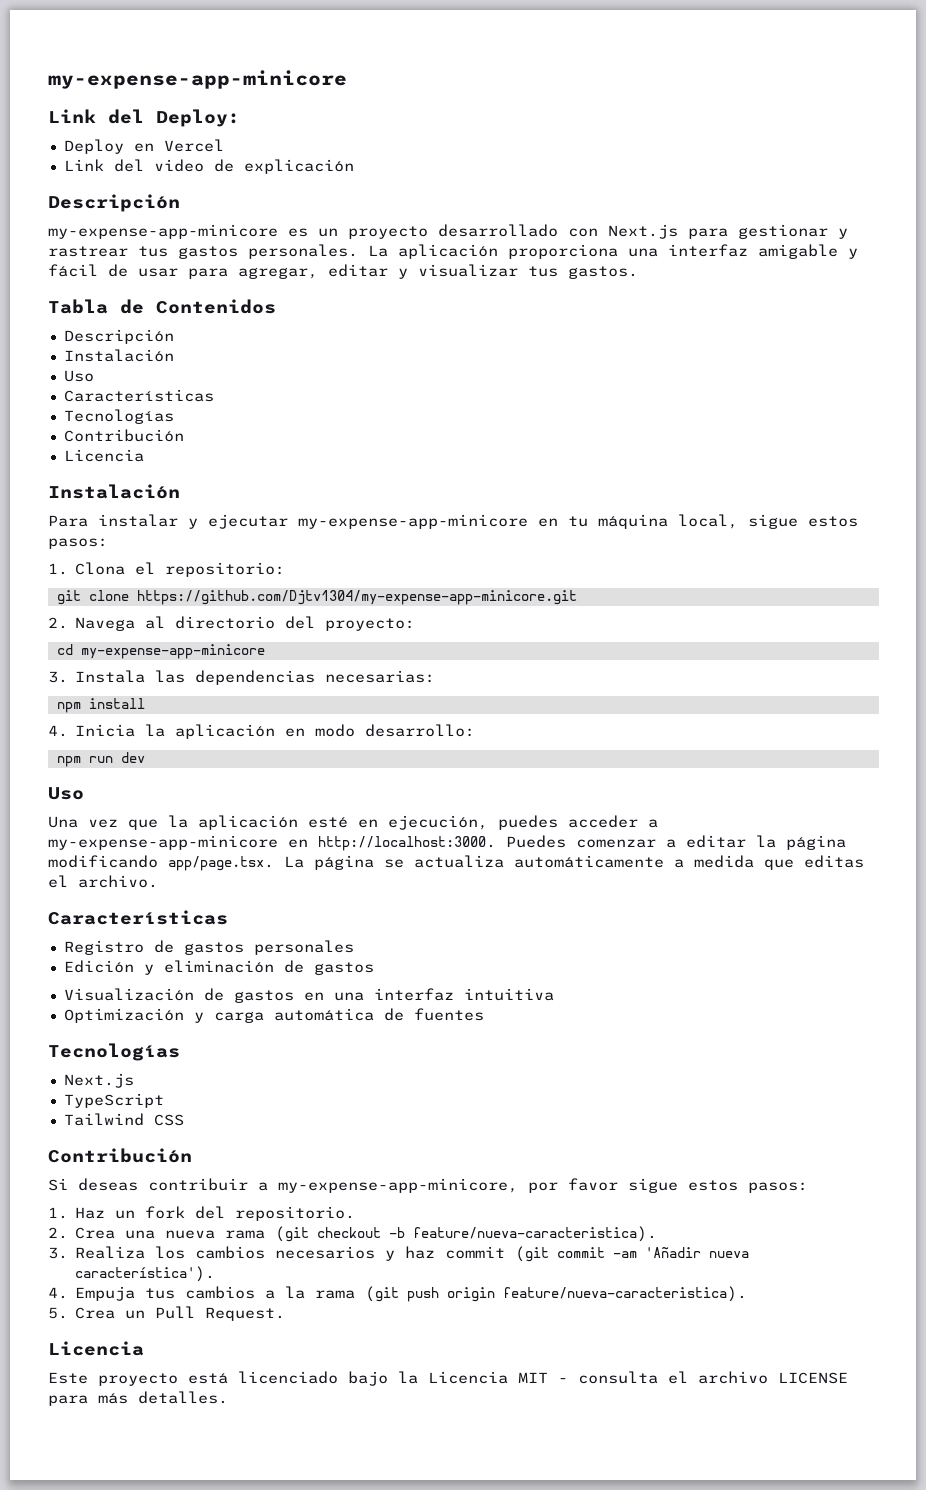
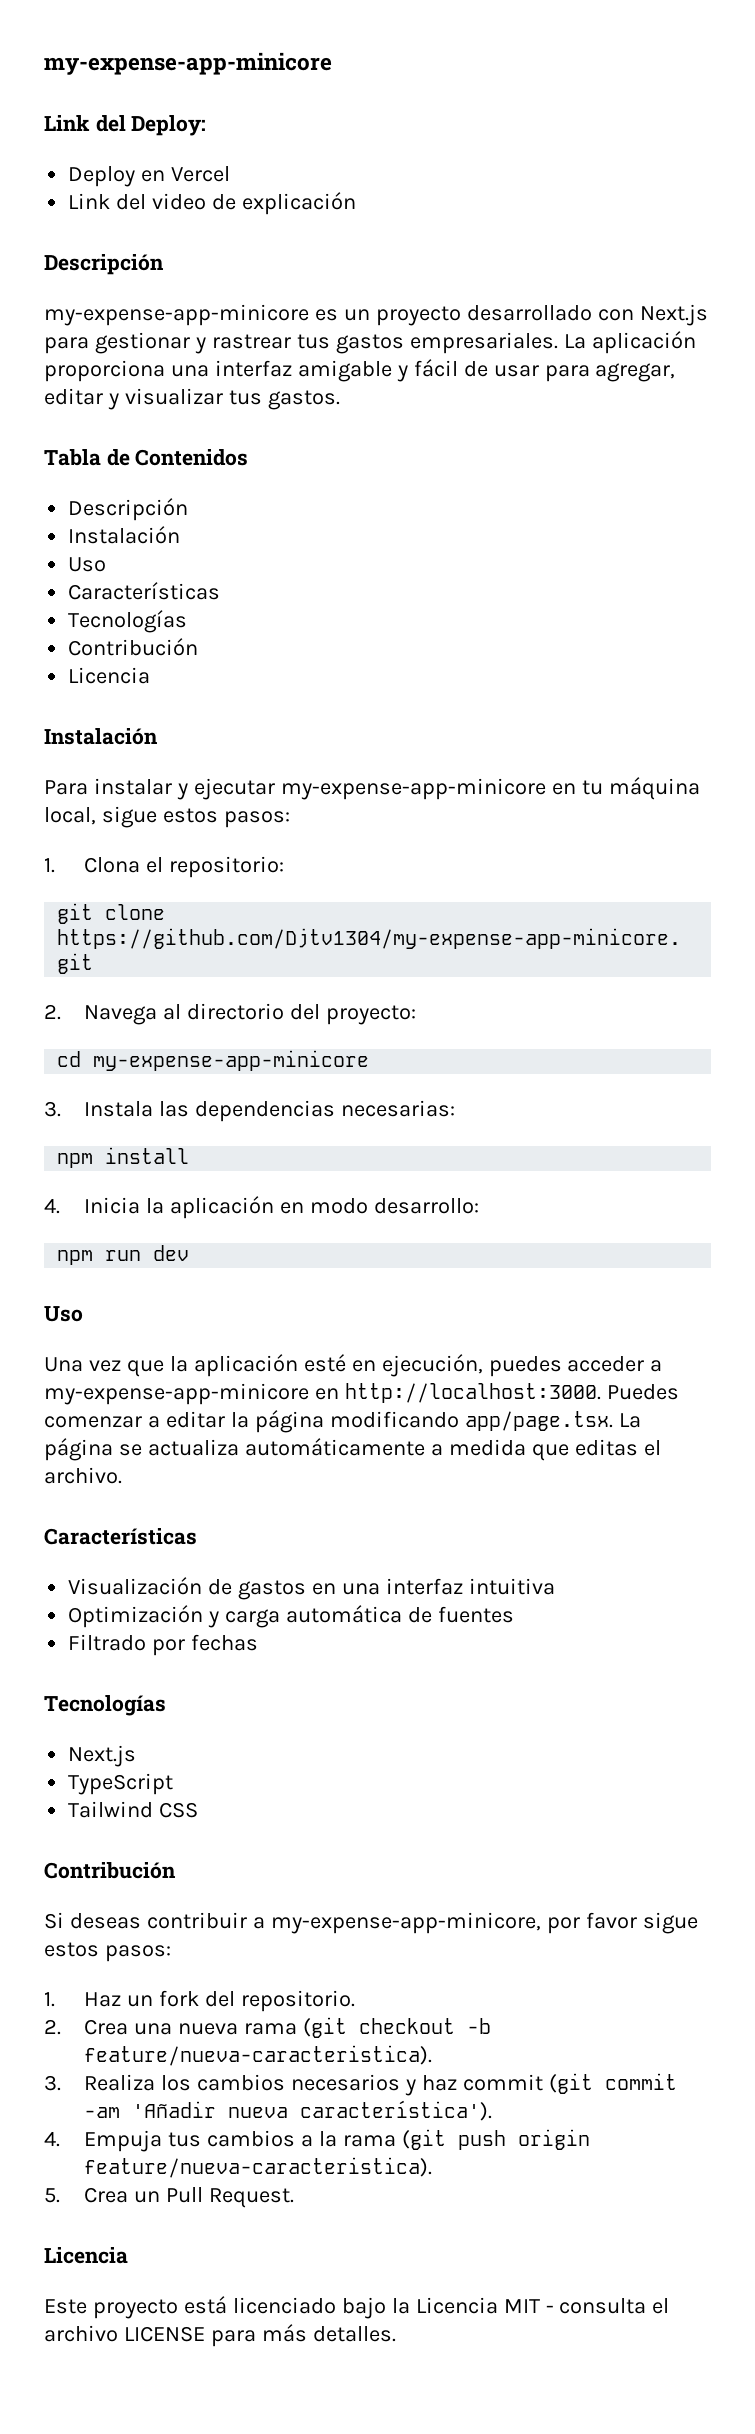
- my-expense-app-minicore es un proyecto desarrollado con Next.js para gestionar y rastrear tus gastos personales.
+ my-expense-app-minicore es un proyecto desarrollado con Next.js para gestionar y rastrear tus gastos empresariales.
- Registro de gastos personales
- Edición y eliminación de gastos
+ Filtrado por fechas

